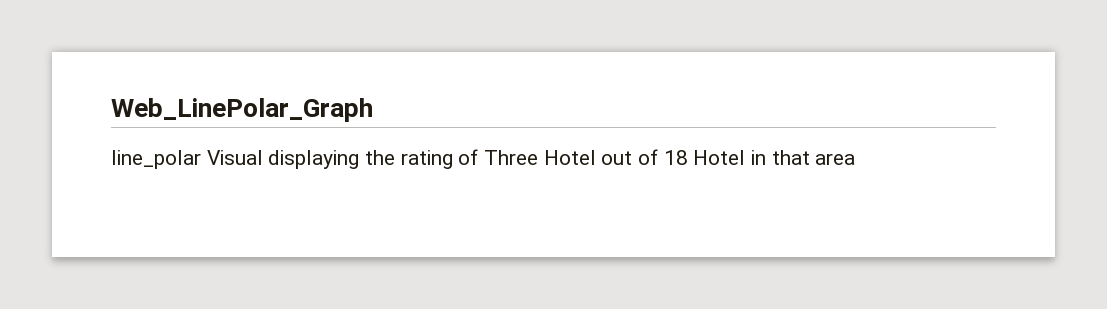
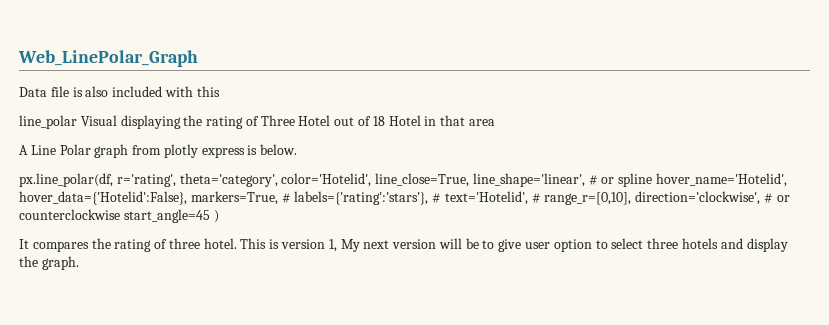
+ Data file is also included with this
+ A Line Polar graph from plotly express is below.
+ px.line_polar(df, r='rating', theta='category', color='Hotelid', line_close=True, line_shape='linear', # or spline hover_name='Hotelid', hover_data={'Hotelid':False}, markers=True, # labels={'rating':'stars'}, # text='Hotelid', # range_r=[0,10], direction='clockwise', # or counterclockwise start_angle=45 )
+ It compares the rating of three hotel. This is version 1, My next version will be to give user option to select three hotels and display the graph.

